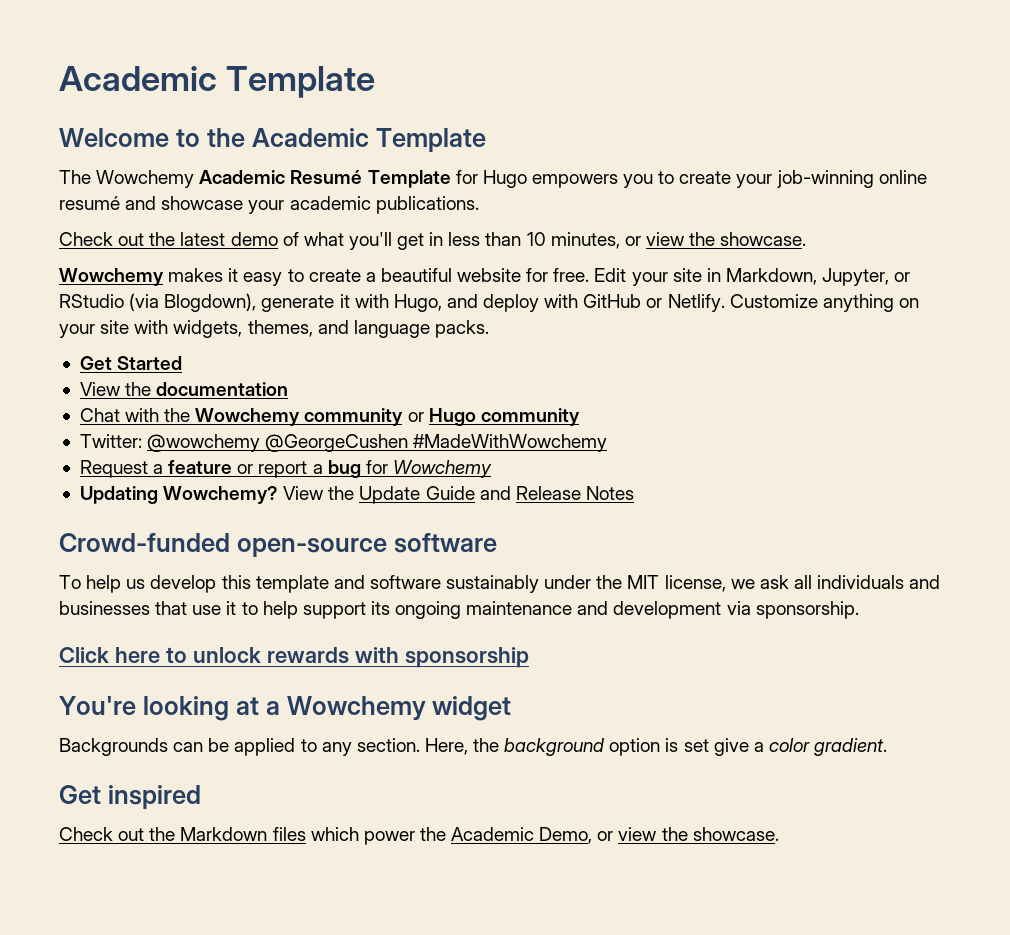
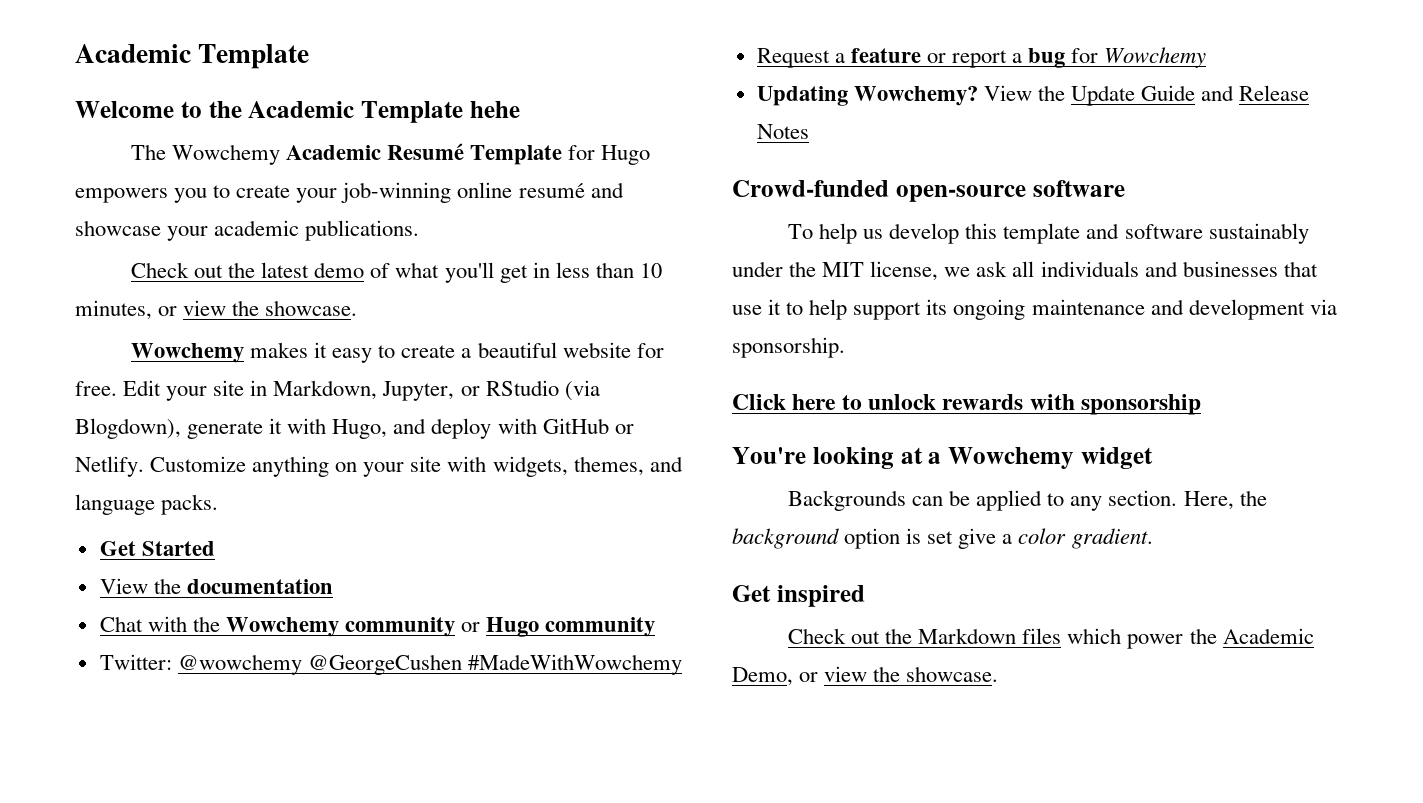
- Welcome to the Academic Template
+ Welcome to the Academic Template hehe

